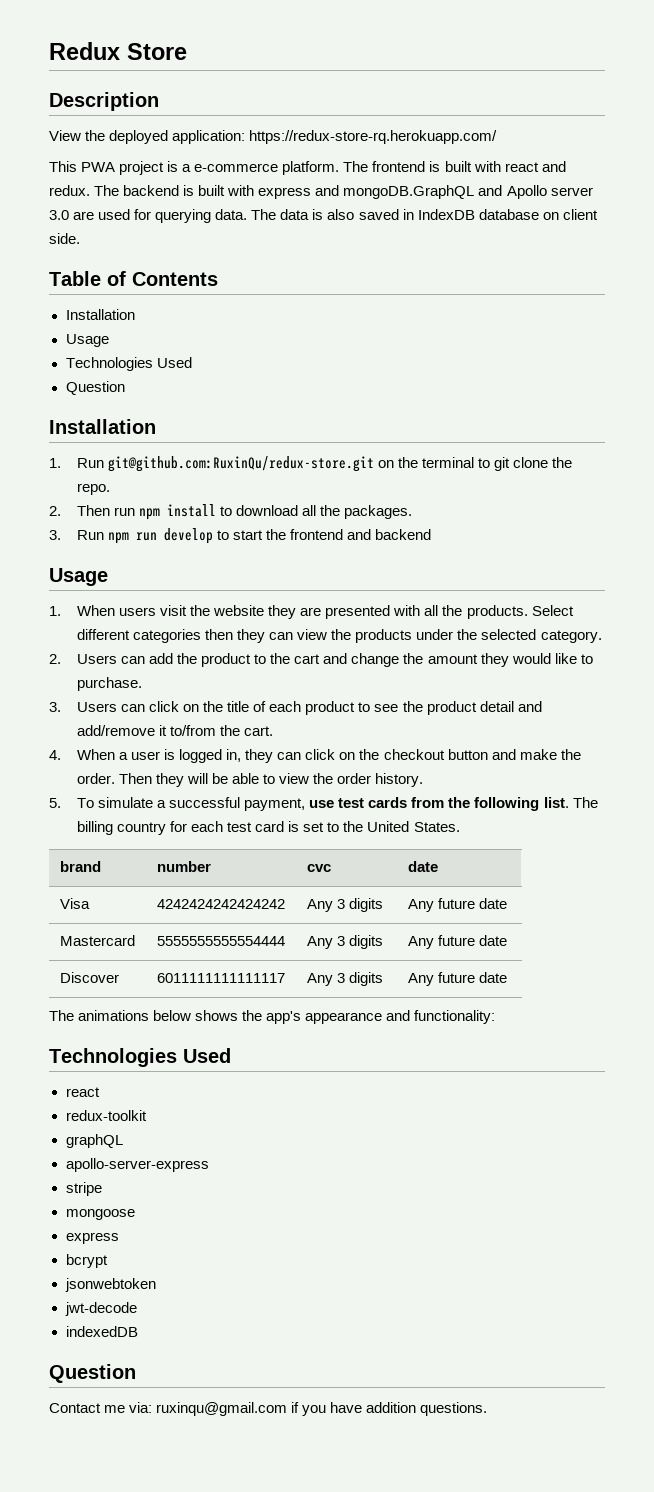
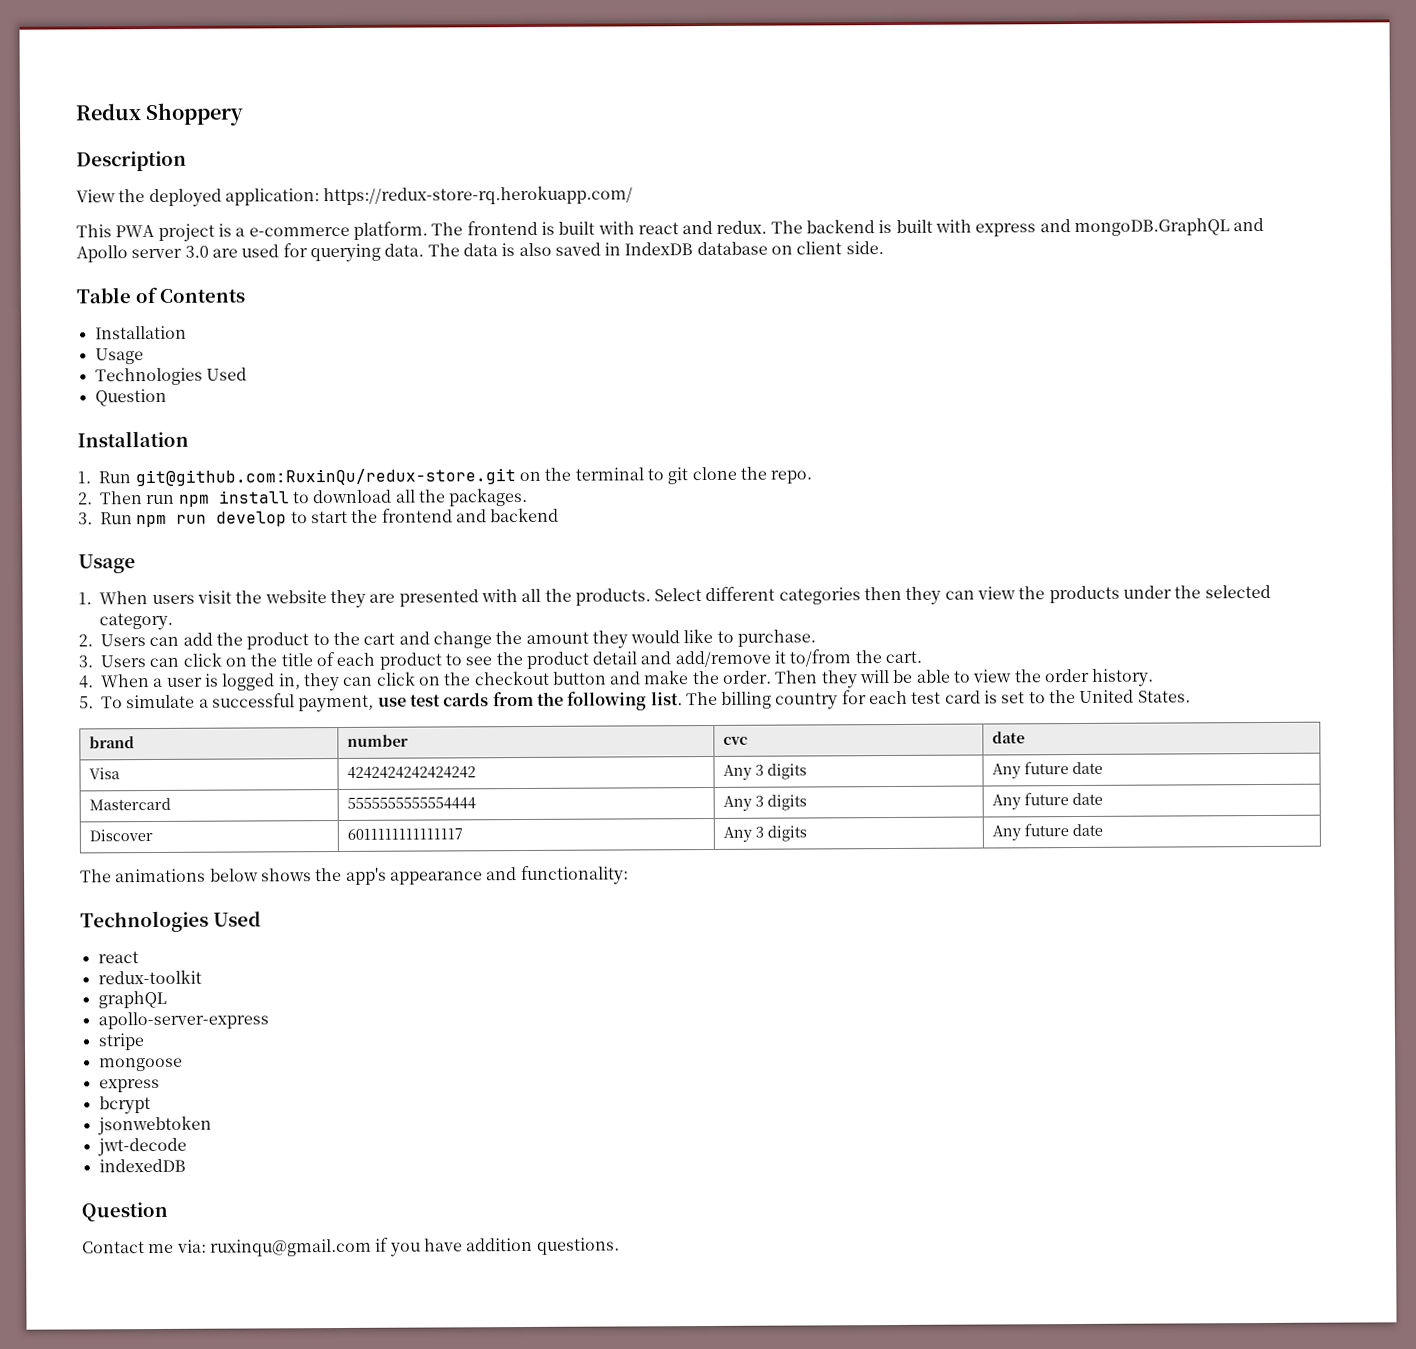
- Redux Store
+ Redux Shoppery

